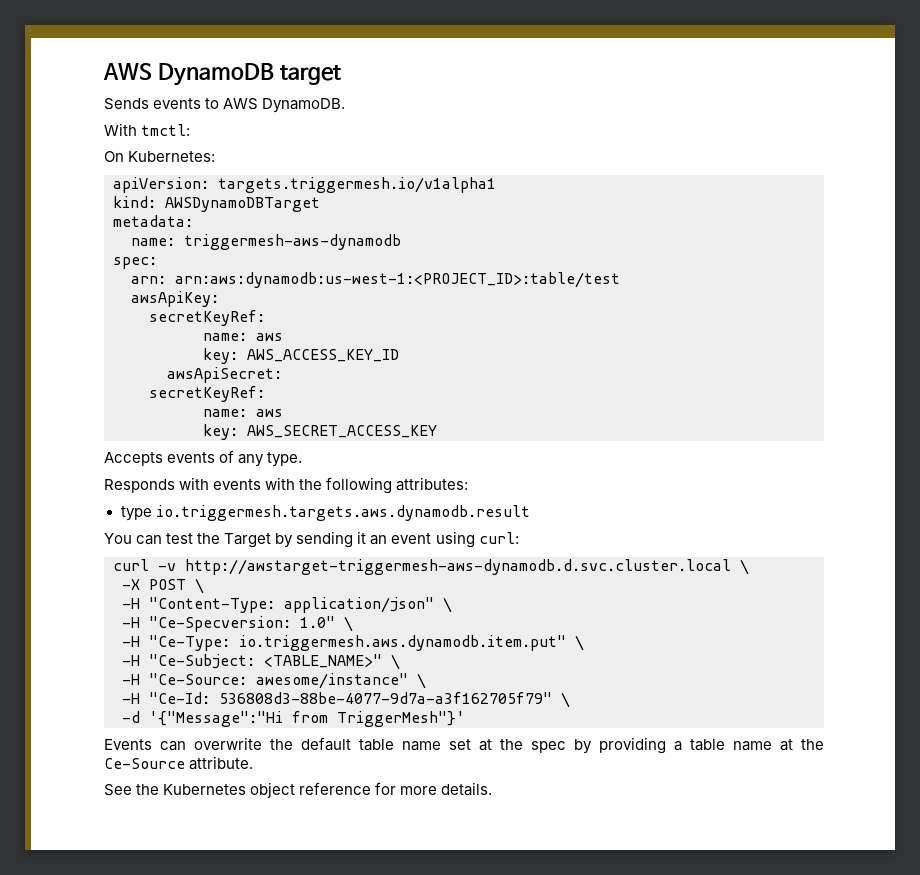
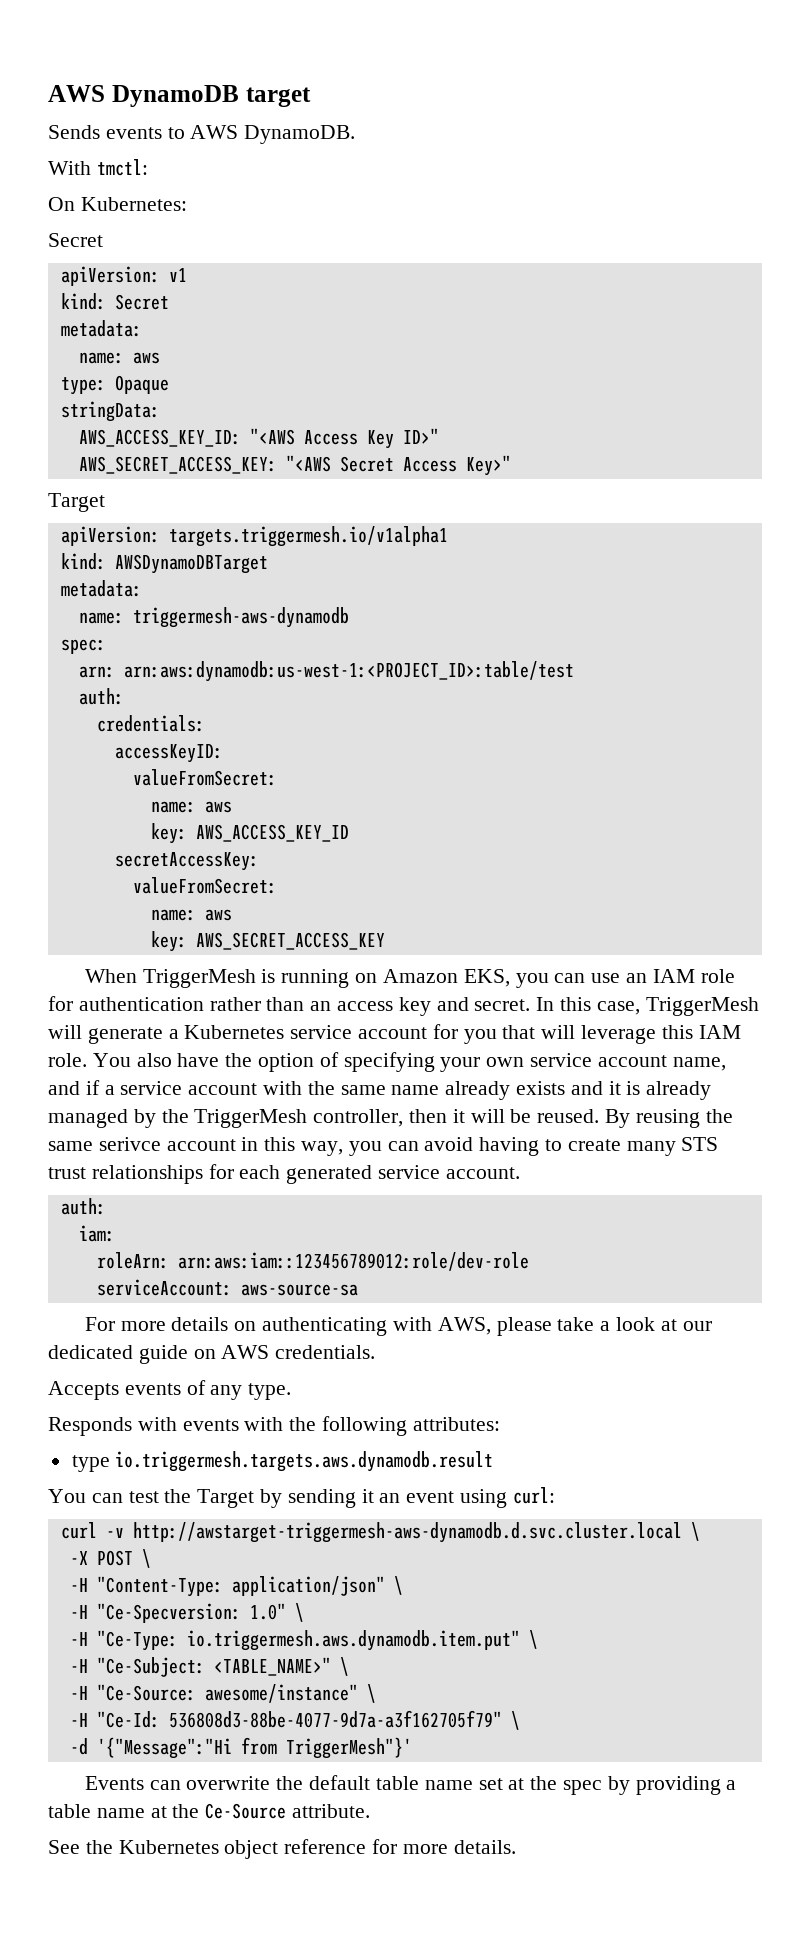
  On Kubernetes:
+ Secret
+ apiVersion: v1
+ kind: Secret
+ metadata:
+ name: aws
+ type: Opaque
+ stringData:
+ AWS_ACCESS_KEY_ID: "<AWS Access Key ID>"
+ AWS_SECRET_ACCESS_KEY: "<AWS Secret Access Key>"
+ Target
  arn: arn:aws:dynamodb:us-west-1:<PROJECT_ID>:table/test
- awsApiKey:
- secretKeyRef:
+ auth:
+ credentials:
+ accessKeyID:
+ valueFromSecret:
- awsApiSecret:
- secretKeyRef:
+ secretAccessKey:
+ valueFromSecret:
+ When TriggerMesh is running on Amazon EKS, you can use an IAM role for authentication rather than an access key and secret. In this case, TriggerMesh will generate a Kubernetes service account for you that will leverage this IAM role. You also have the option of specifying your own service account name, and if a service account with the same name already exists and it is already managed by the TriggerMesh controller, then it will be reused. By reusing the same serivce account in this way, you can avoid having to create many STS trust relationships for each generated service account.
+ auth:
+ iam:
+ roleArn: arn:aws:iam::123456789012:role/dev-role
+ serviceAccount: aws-source-sa
+ For more details on authenticating with AWS, please take a look at our dedicated guide on AWS credentials.

